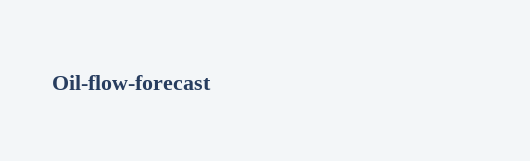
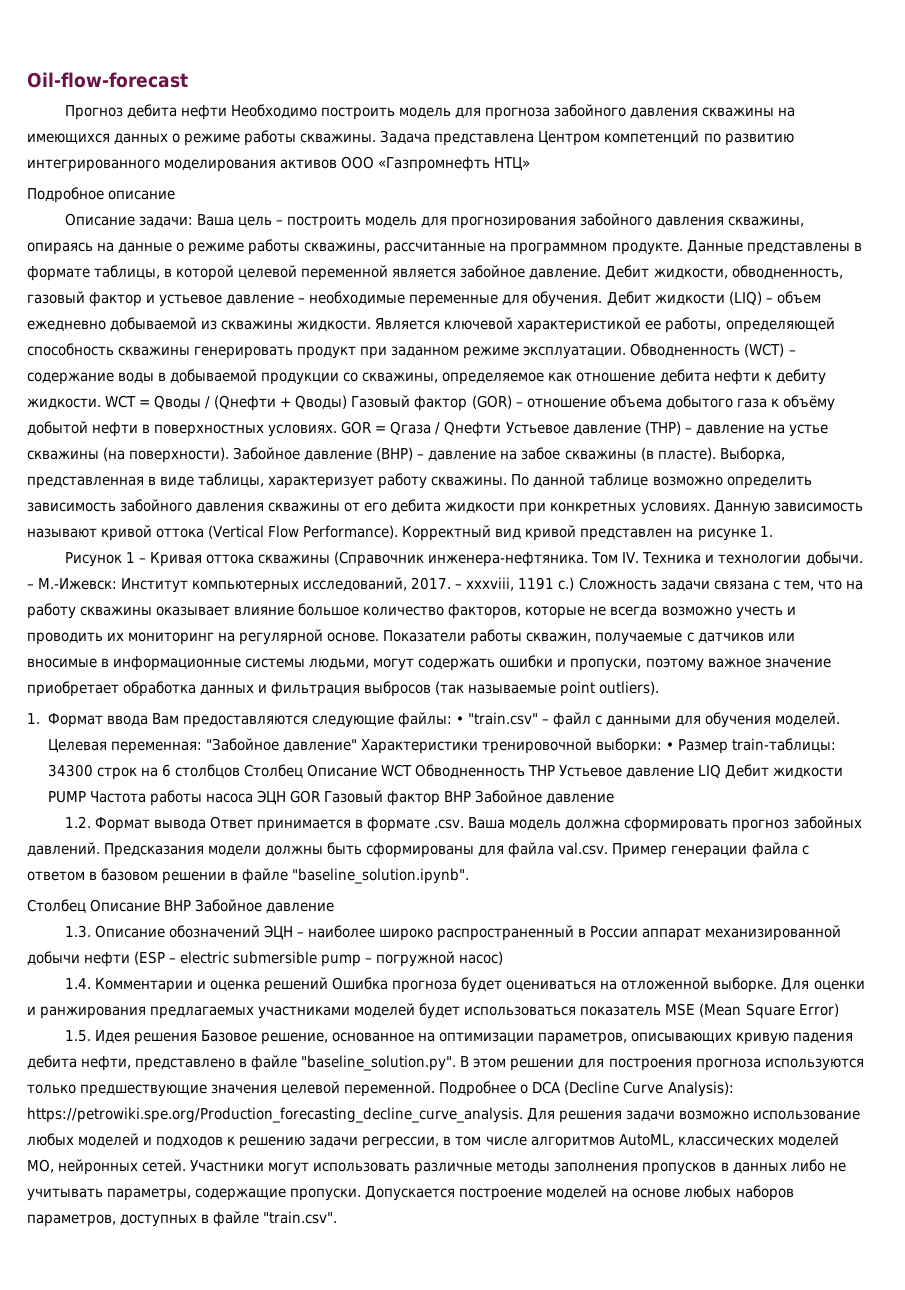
+ Прогноз дебита нефти Необходимо построить модель для прогноза забойного давления скважины на имеющихся данных о режиме работы скважины. Задача представлена Центром компетенций по развитию интегрированного моделирования активов ООО «Газпромнефть НТЦ»
+ Подробное описание
+ Описание задачи: Ваша цель – построить модель для прогнозирования забойного давления скважины, опираясь на данные о режиме работы скважины, рассчитанные на программном продукте. Данные представлены в формате таблицы, в которой целевой переменной является забойное давление. Дебит жидкости, обводненность, газовый фактор и устьевое давление – необходимые переменные для обучения. Дебит жидкости (LIQ) – объем ежедневно добываемой из скважины жидкости. Является ключевой характеристикой ее работы, определяющей способность скважины генерировать продукт при заданном режиме эксплуатации. Обводненность (WCT) – содержание воды в добываемой продукции со скважины, определяемое как отношение дебита нефти к дебиту жидкости. WCT = Qводы / (Qнефти + Qводы) Газовый фактор (GOR) – отношение объема добытого газа к объёму добытой нефти в поверхностных условиях. GOR = Qгаза / Qнефти Устьевое давление (THP) – давление на устье скважины (на поверхности). Забойное давление (BHP) – давление на забое скважины (в пласте). Выборка, представленная в виде таблицы, характеризует работу скважины. По данной таблице возможно определить зависимость забойного давления скважины от его дебита жидкости при конкретных условиях. Данную зависимость называют кривой оттока (Vertical Flow Performance). Корректный вид кривой представлен на рисунке 1.
+ Рисунок 1 – Кривая оттока скважины (Справочник инженера-нефтяника. Том IV. Техника и технологии добычи. – М.-Ижевск: Институт компьютерных исследований, 2017. – xxxviii, 1191 c.) Сложность задачи связана с тем, что на работу скважины оказывает влияние большое количество факторов, которые не всегда возможно учесть и проводить их мониторинг на регулярной основе. Показатели работы скважин, получаемые с датчиков или вносимые в информационные системы людьми, могут содержать ошибки и пропуски, поэтому важное значение приобретает обработка данных и фильтрация выбросов (так называемые point outliers).
+ 1. Формат ввода Вам предоставляются следующие файлы: • "train.csv" – файл с данными для обучения моделей. Целевая переменная: "Забойное давление" Характеристики тренировочной выборки: • Размер train-таблицы: 34300 строк на 6 столбцов Столбец Описание WCT Обводненность THP Устьевое давление LIQ Дебит жидкости PUMP Частота работы насоса ЭЦН GOR Газовый фактор BHP Забойное давление
+ 1.2. Формат вывода Ответ принимается в формате .csv. Ваша модель должна сформировать прогноз забойных давлений. Предсказания модели должны быть сформированы для файла val.csv. Пример генерации файла с ответом в базовом решении в файле "baseline_solution.ipynb".
+ Столбец Описание BHP Забойное давление
+ 1.3. Описание обозначений ЭЦН – наиболее широко распространенный в России аппарат механизированной добычи нефти (ESP – electric submersible pump – погружной насос)
+ 1.4. Комментарии и оценка решений Ошибка прогноза будет оцениваться на отложенной выборке. Для оценки и ранжирования предлагаемых участниками моделей будет использоваться показатель MSE (Mean Square Error)
+ 1.5. Идея решения Базовое решение, основанное на оптимизации параметров, описывающих кривую падения дебита нефти, представлено в файле "baseline_solution.py". В этом решении для построения прогноза используются только предшествующие значения целевой переменной. Подробнее о DCA (Decline Curve Analysis): https://petrowiki.spe.org/Production_forecasting_decline_curve_analysis. Для решения задачи возможно использование любых моделей и подходов к решению задачи регрессии, в том числе алгоритмов AutoML, классических моделей МО, нейронных сетей. Участники могут использовать различные методы заполнения пропусков в данных либо не учитывать параметры, содержащие пропуски. Допускается построение моделей на основе любых наборов параметров, доступных в файле "train.csv".

